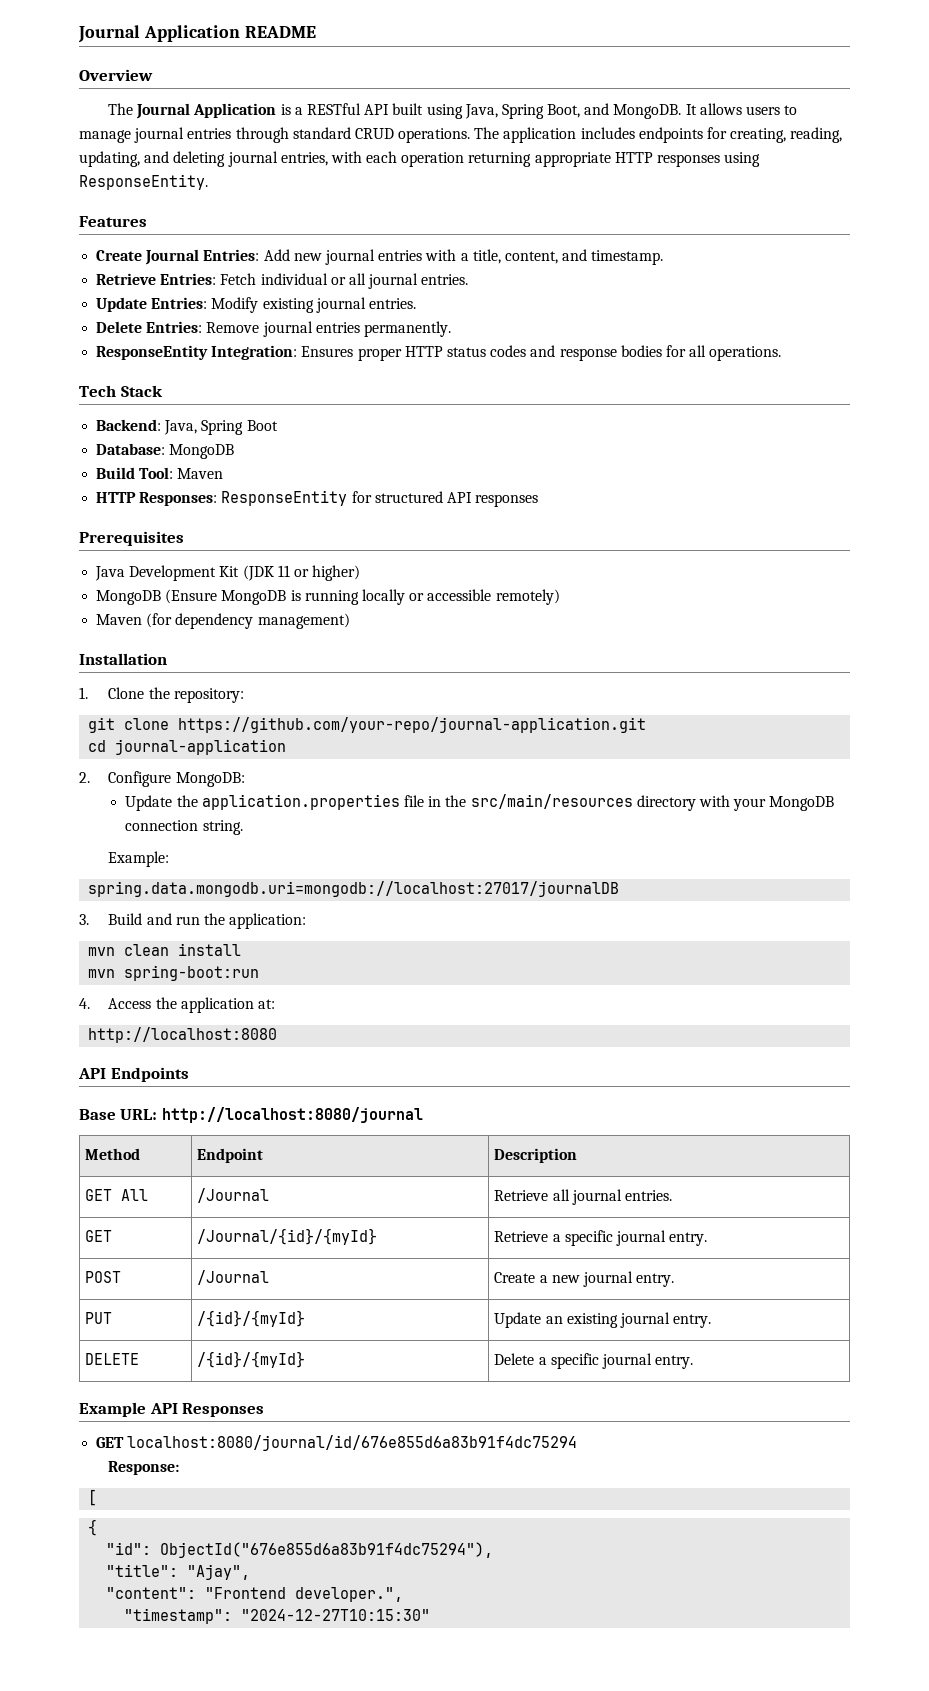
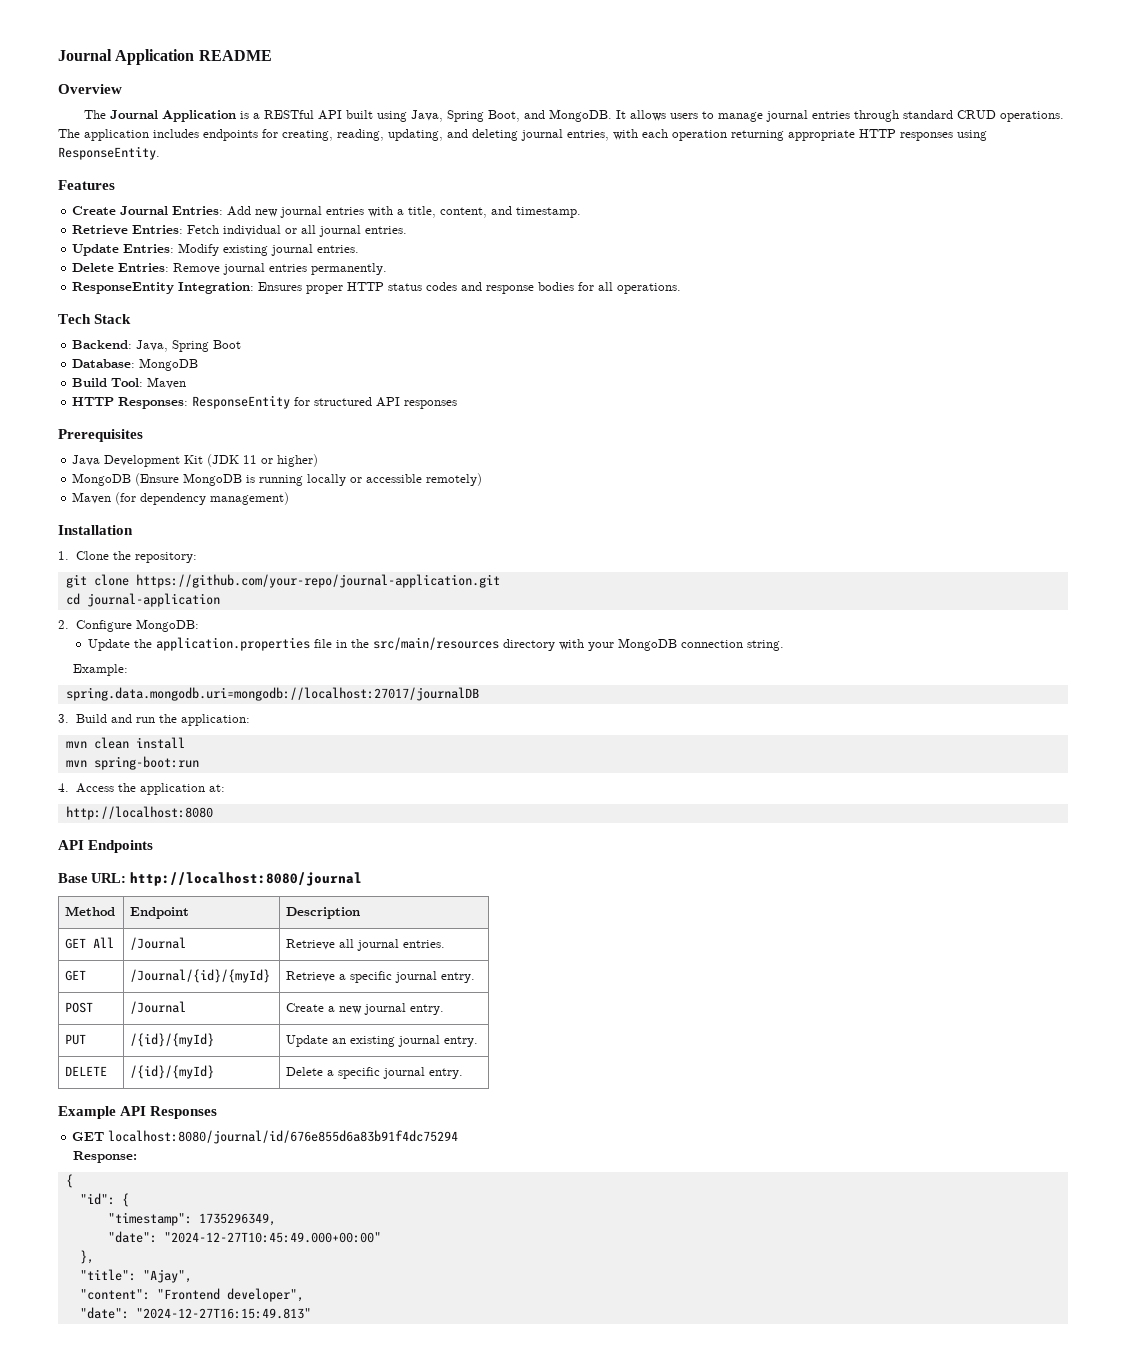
- [
- "id": ObjectId("676e855d6a83b91f4dc75294"),
+ "id": {
+ "timestamp": 1735296349,
+ "date": "2024-12-27T10:45:49.000+00:00"
+ },
- "content": "Frontend developer.",
- "timestamp": "2024-12-27T10:15:30"
+ "content": "Frontend developer",
+ "date": "2024-12-27T16:15:49.813"

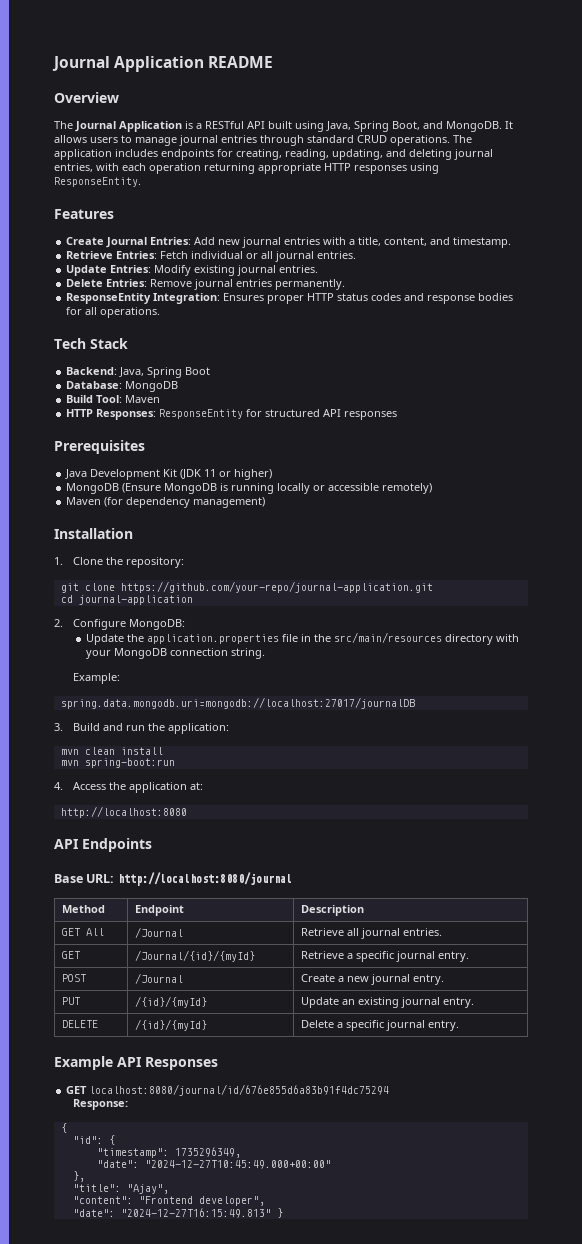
- "date": "2024-12-27T16:15:49.813"
+ "date": "2024-12-27T16:15:49.813" }

